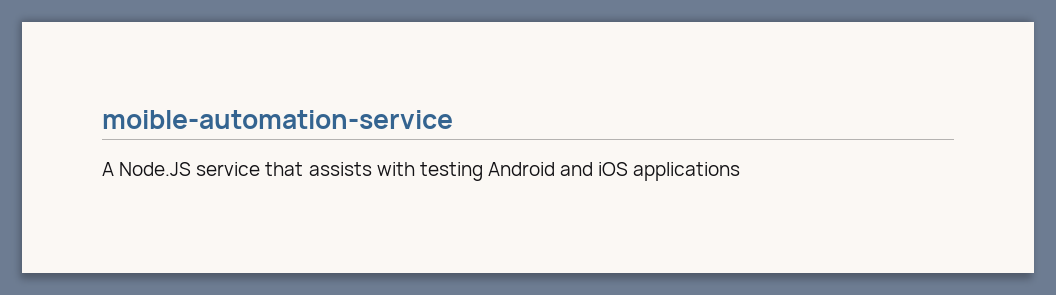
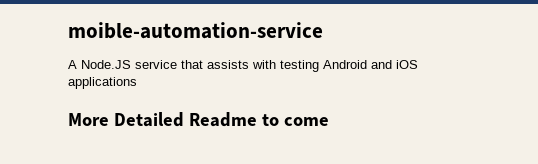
+ More Detailed Readme to come

